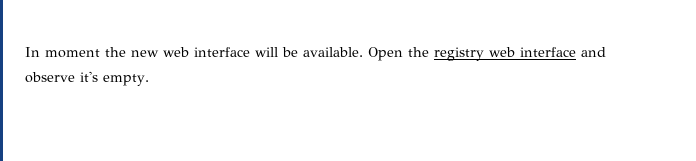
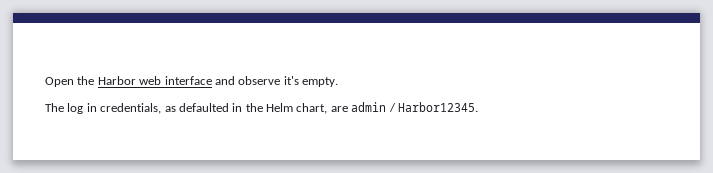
- In moment the new web interface will be available. Open the registry web interface and observe it's empty.
+ Open the Harbor web interface and observe it's empty.
+ The log in credentials, as defaulted in the Helm chart, are admin / Harbor12345.

